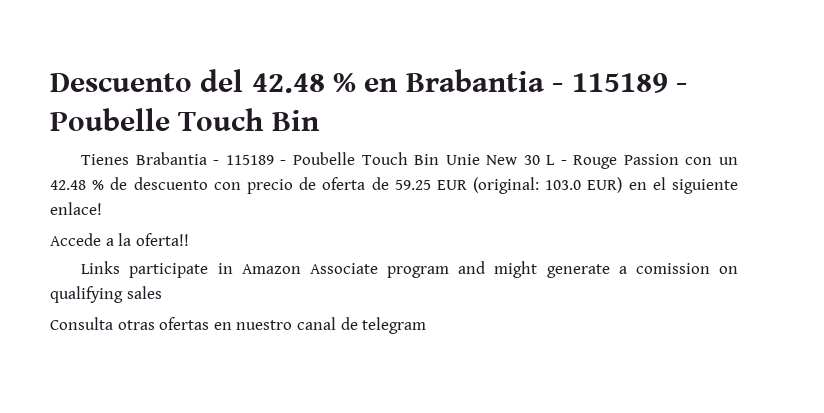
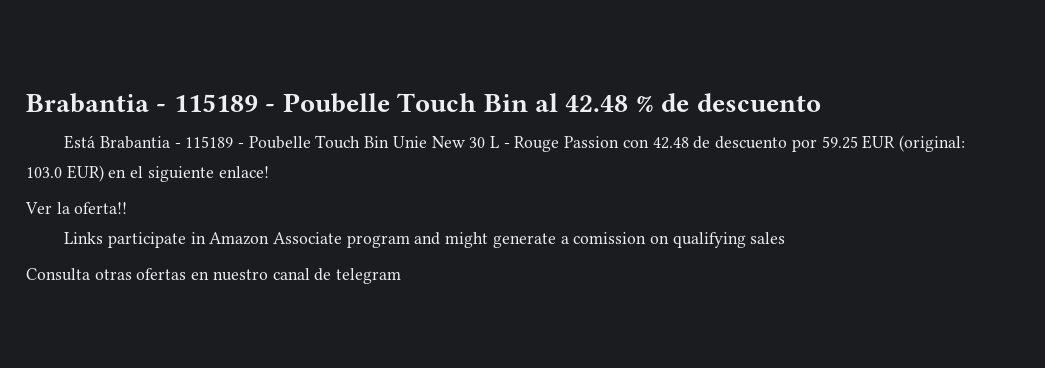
- Descuento del 42.48 % en Brabantia - 115189 - Poubelle Touch Bin
- Tienes Brabantia - 115189 - Poubelle Touch Bin Unie New 30 L - Rouge Passion con un 42.48 % de descuento con precio de oferta de 59.25 EUR (original: 103.0 EUR) en el siguiente enlace!
+ Brabantia - 115189 - Poubelle Touch Bin al 42.48 % de descuento
+ Está Brabantia - 115189 - Poubelle Touch Bin Unie New 30 L - Rouge Passion con 42.48 de descuento por 59.25 EUR (original: 103.0 EUR) en el siguiente enlace!
- Accede a la oferta!!
+ Ver la oferta!!

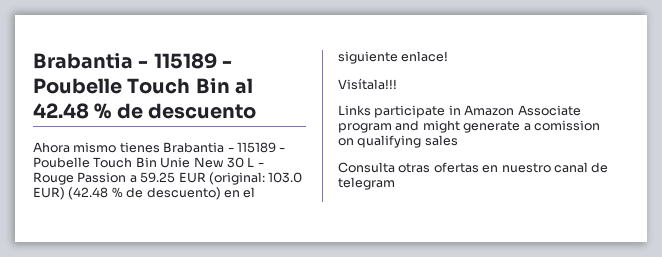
- Está Brabantia - 115189 - Poubelle Touch Bin Unie New 30 L - Rouge Passion con 42.48 de descuento por 59.25 EUR (original: 103.0 EUR) en el siguiente enlace!
+ Ahora mismo tienes Brabantia - 115189 - Poubelle Touch Bin Unie New 30 L - Rouge Passion a 59.25 EUR (original: 103.0 EUR) (42.48 % de descuento) en el siguiente enlace!
- Ver la oferta!!
+ Visítala!!!

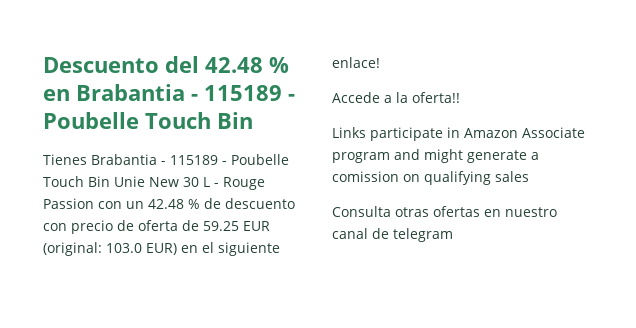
- Brabantia - 115189 - Poubelle Touch Bin al 42.48 % de descuento
- Ahora mismo tienes Brabantia - 115189 - Poubelle Touch Bin Unie New 30 L - Rouge Passion a 59.25 EUR (original: 103.0 EUR) (42.48 % de descuento) en el siguiente enlace!
+ Descuento del 42.48 % en Brabantia - 115189 - Poubelle Touch Bin
+ Tienes Brabantia - 115189 - Poubelle Touch Bin Unie New 30 L - Rouge Passion con un 42.48 % de descuento con precio de oferta de 59.25 EUR (original: 103.0 EUR) en el siguiente enlace!
- Visítala!!!
+ Accede a la oferta!!

